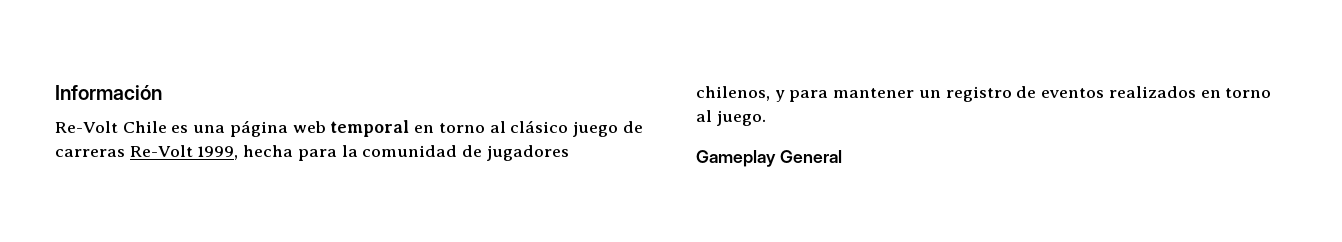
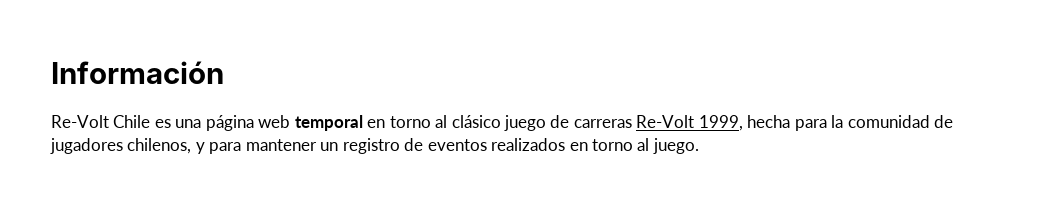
- Gameplay General

